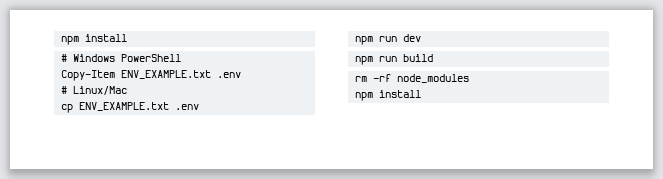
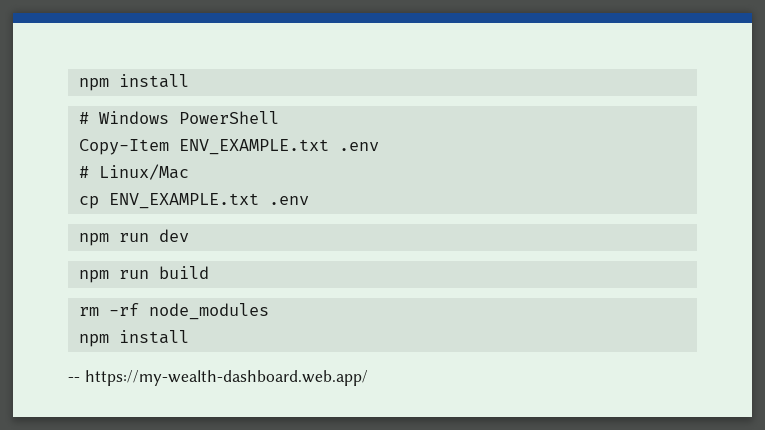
+ -- https://my-wealth-dashboard.web.app/

